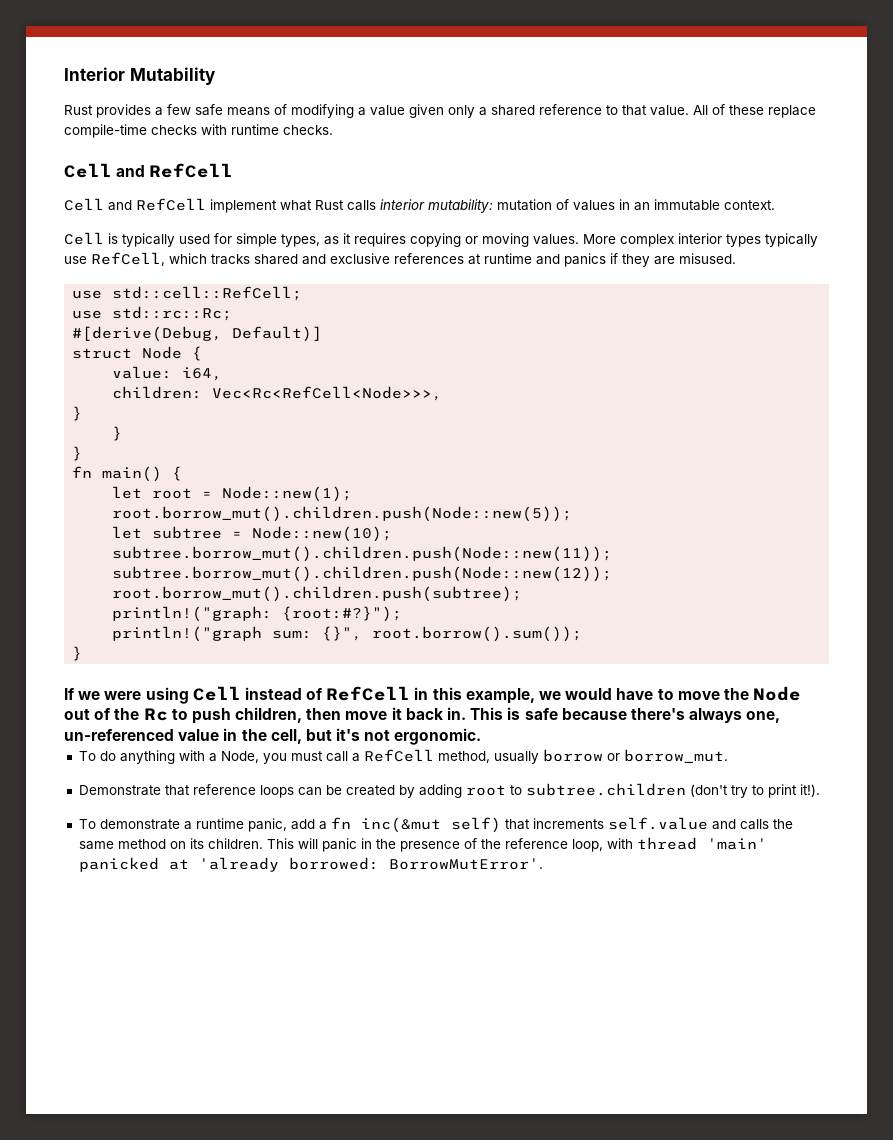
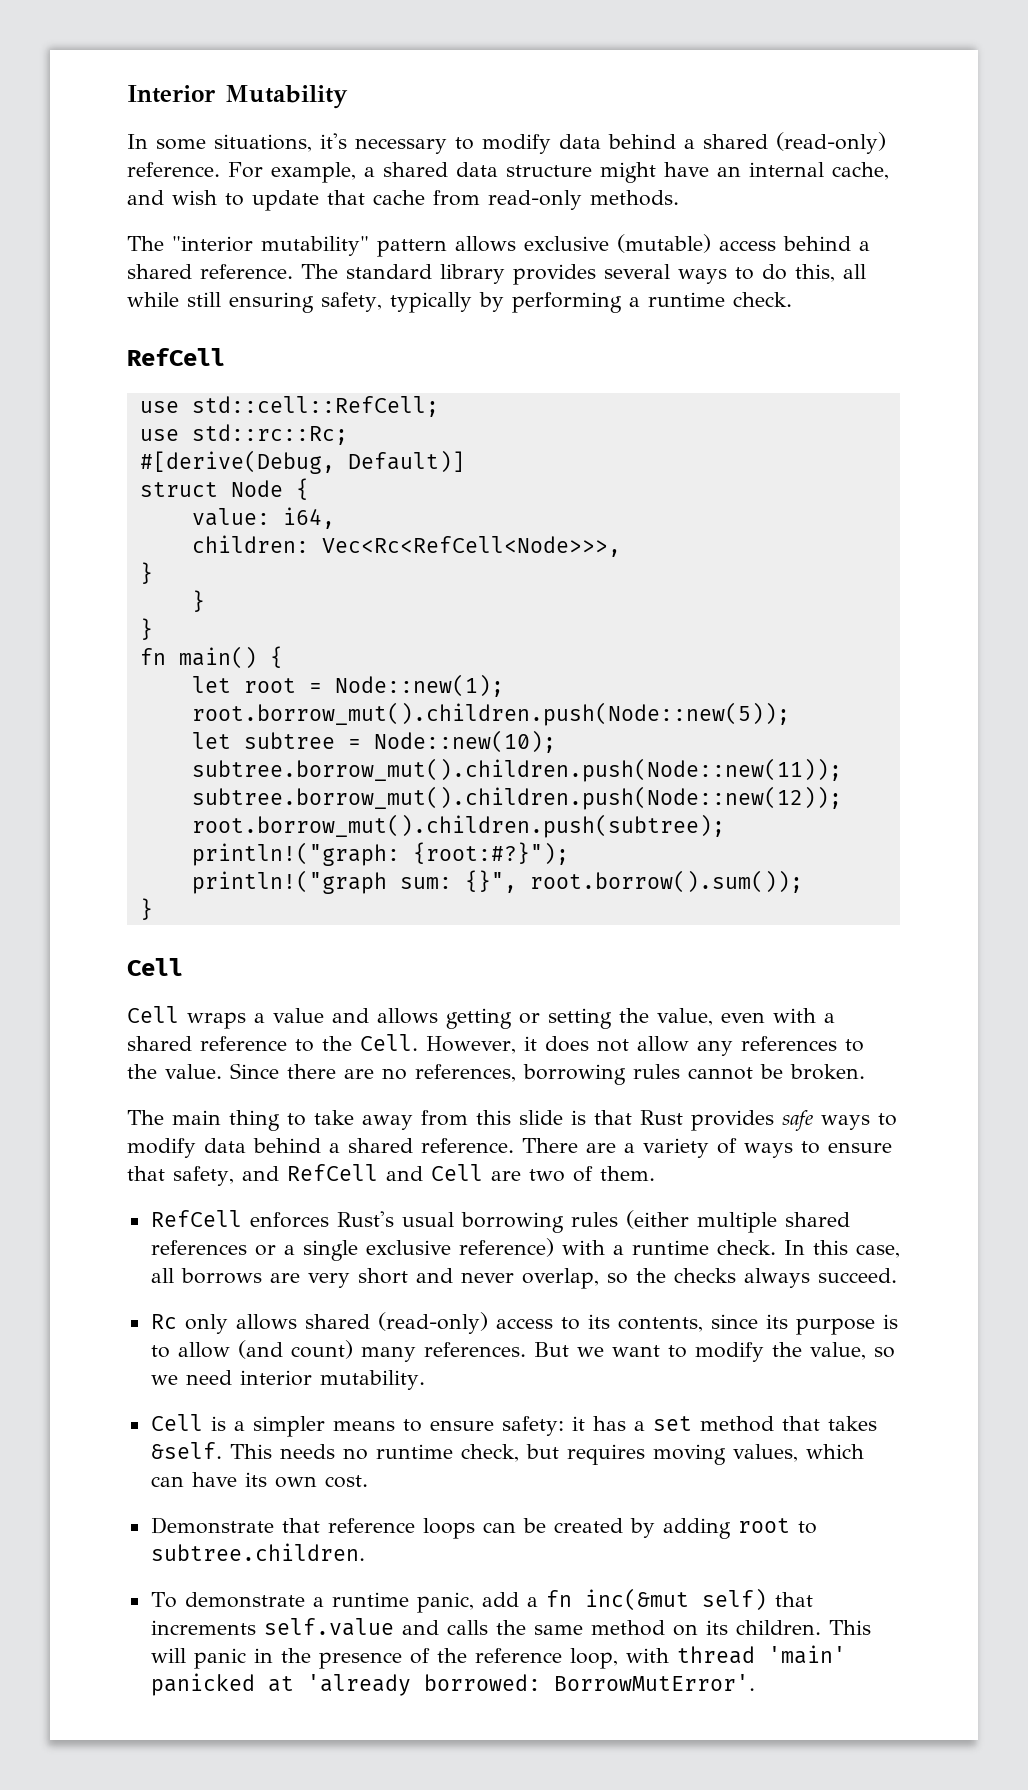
- Rust provides a few safe means of modifying a value given only a shared reference to that value. All of these replace compile-time checks with runtime checks.
- Cell and RefCell
- Cell and RefCell implement what Rust calls interior mutability: mutation of values in an immutable context.
- Cell is typically used for simple types, as it requires copying or moving values. More complex interior types typically use RefCell, which tracks shared and exclusive references at runtime and panics if they are misused.
+ In some situations, it's necessary to modify data behind a shared (read-only) reference. For example, a shared data structure might have an internal cache, and wish to update that cache from read-only methods.
+ The "interior mutability" pattern allows exclusive (mutable) access behind a shared reference. The standard library provides several ways to do this, all while still ensuring safety, typically by performing a runtime check.
+ RefCell
  println!("graph sum: {}", root.borrow().sum());
  }
- If we were using Cell instead of RefCell in this example, we would have to move the Node out of the Rc to push children, then move it back in. This is safe because there's always one, un-referenced value in the cell, but it's not ergonomic.
- To do anything with a Node, you must call a RefCell method, usually borrow or borrow_mut.
+ Cell
+ Cell wraps a value and allows getting or setting the value, even with a shared reference to the Cell. However, it does not allow any references to the value. Since there are no references, borrowing rules cannot be broken.
+ The main thing to take away from this slide is that Rust provides safe ways to modify data behind a shared reference. There are a variety of ways to ensure that safety, and RefCell and Cell are two of them.
+ RefCell enforces Rust's usual borrowing rules (either multiple shared references or a single exclusive reference) with a runtime check. In this case, all borrows are very short and never overlap, so the checks always succeed.
+ Rc only allows shared (read-only) access to its contents, since its purpose is to allow (and count) many references. But we want to modify the value, so we need interior mutability.
+ Cell is a simpler means to ensure safety: it has a set method that takes &self. This needs no runtime check, but requires moving values, which can have its own cost.
- Demonstrate that reference loops can be created by adding root to subtree.children (don't try to print it!).
+ Demonstrate that reference loops can be created by adding root to subtree.children.

